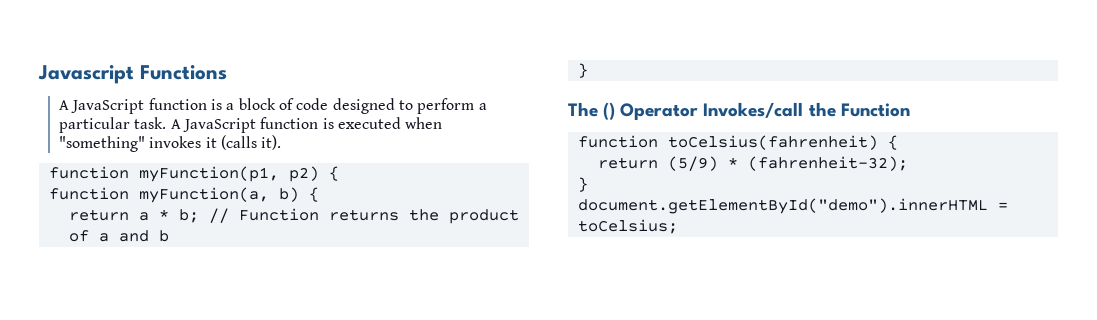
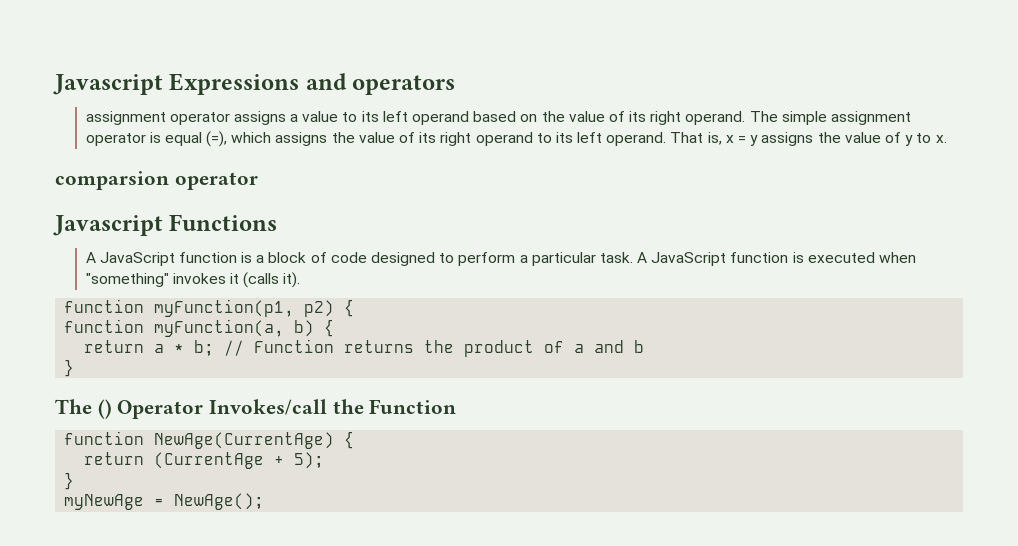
+ Javascript Expressions and operators
+ assignment operator assigns a value to its left operand based on the value of its right operand. The simple assignment operator is equal (=), which assigns the value of its right operand to its left operand. That is, x = y assigns the value of y to x.
+ comparsion operator
- function toCelsius(fahrenheit) {
- return (5/9) * (fahrenheit-32);
+ function NewAge(CurrentAge) {
+ return (CurrentAge + 5);
  }
- document.getElementById("demo").innerHTML = toCelsius;
+ myNewAge = NewAge();

